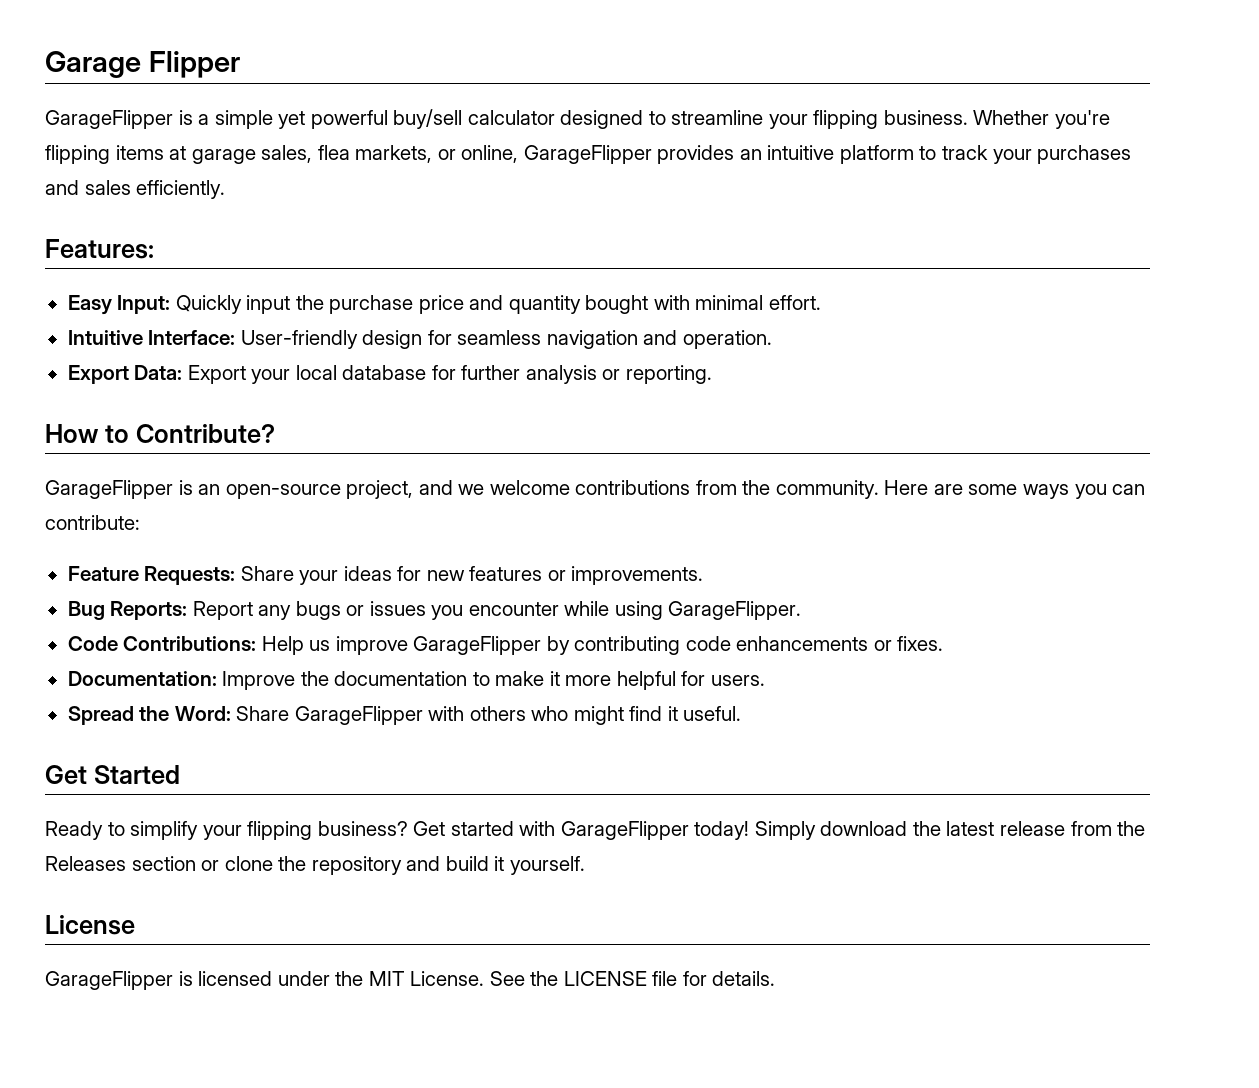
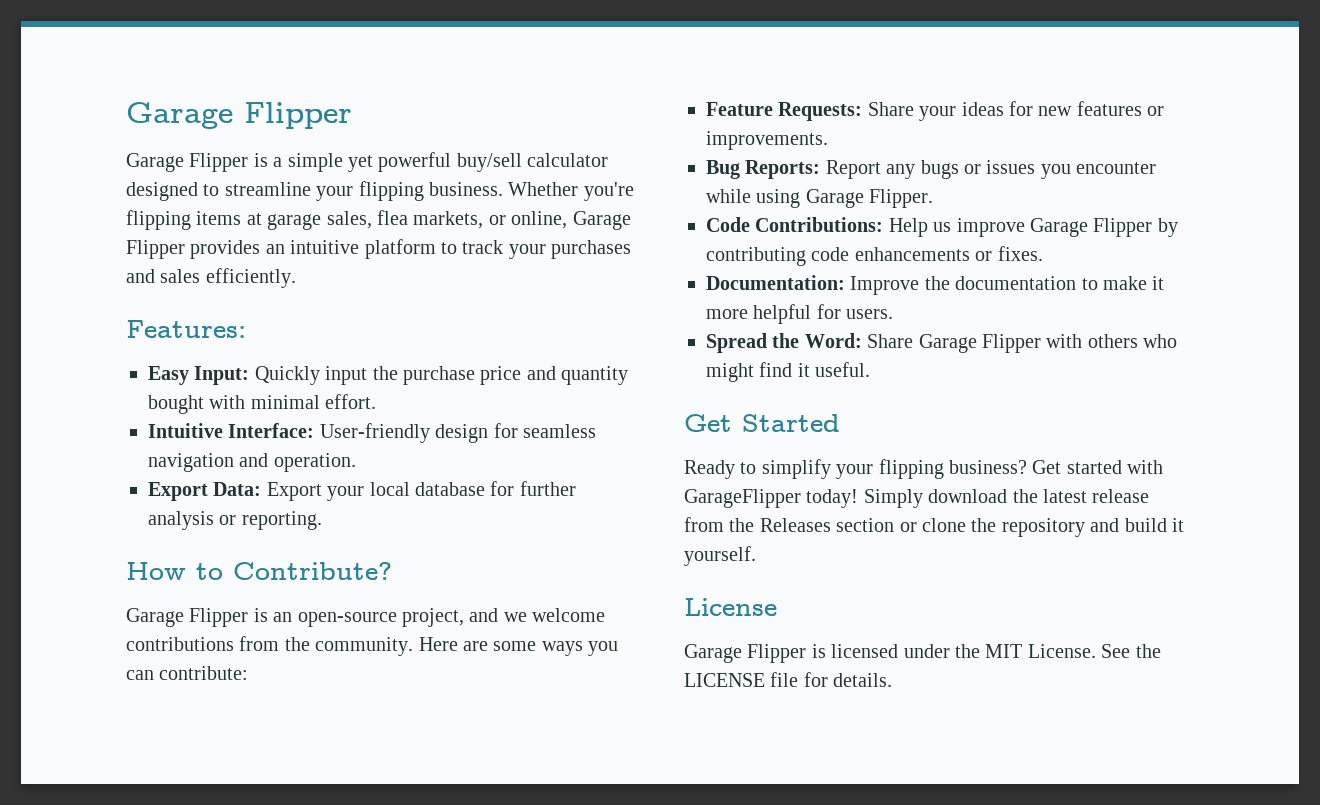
- GarageFlipper is a simple yet powerful buy/sell calculator designed to streamline your flipping business.
+ Garage Flipper is a simple yet powerful buy/sell calculator designed to streamline your flipping business.
- Whether you're flipping items at garage sales, flea markets, or online, GarageFlipper provides an intuitive platform to track your purchases and sales efficiently.
+ Whether you're flipping items at garage sales, flea markets, or online, Garage Flipper provides an intuitive platform to track your purchases and sales efficiently.
- GarageFlipper is an open-source project, and we welcome contributions from the community.
+ Garage Flipper is an open-source project, and we welcome contributions from the community.
- Bug Reports: Report any bugs or issues you encounter while using GarageFlipper.
+ Bug Reports: Report any bugs or issues you encounter while using Garage Flipper.
- Code Contributions: Help us improve GarageFlipper by contributing code enhancements or fixes.
+ Code Contributions: Help us improve Garage Flipper by contributing code enhancements or fixes.
- Spread the Word: Share GarageFlipper with others who might find it useful.
+ Spread the Word: Share Garage Flipper with others who might find it useful.
- GarageFlipper is licensed under the MIT License.
+ Garage Flipper is licensed under the MIT License.

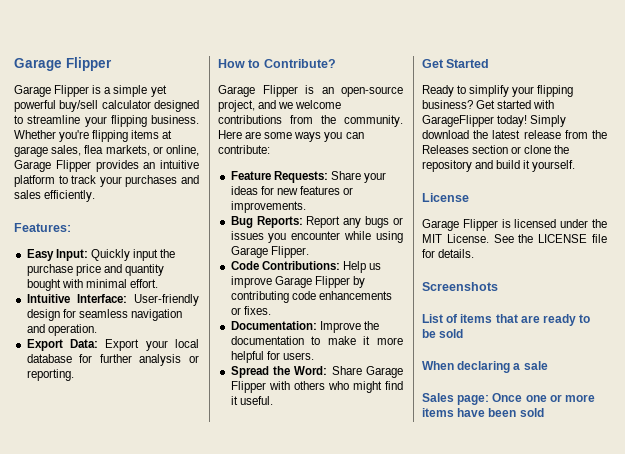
+ Screenshots
+ List of items that are ready to be sold
+ When declaring a sale
+ Sales page: Once one or more items have been sold

